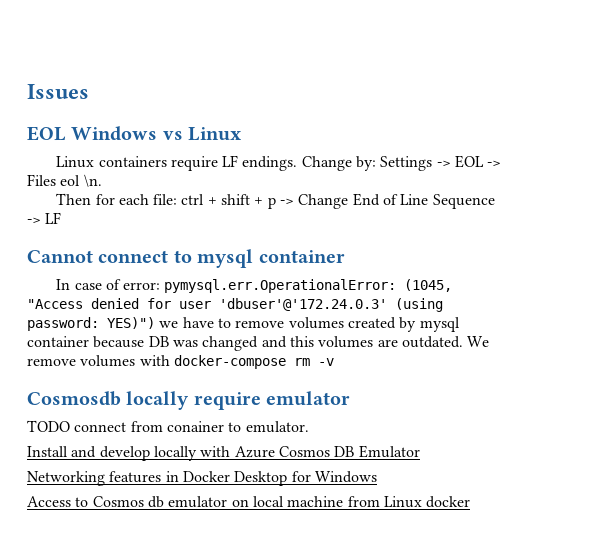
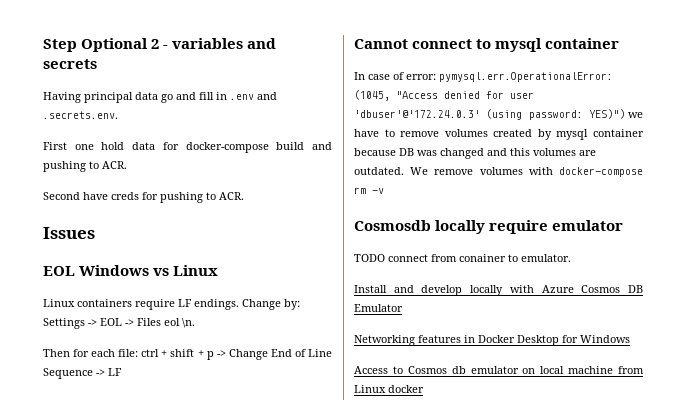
+ Step Optional 2 - variables and secrets
+ Having principal data go and fill in .env and .secrets.env.
+ First one hold data for docker-compose build and pushing to ACR.
+ Second have creds for pushing to ACR.

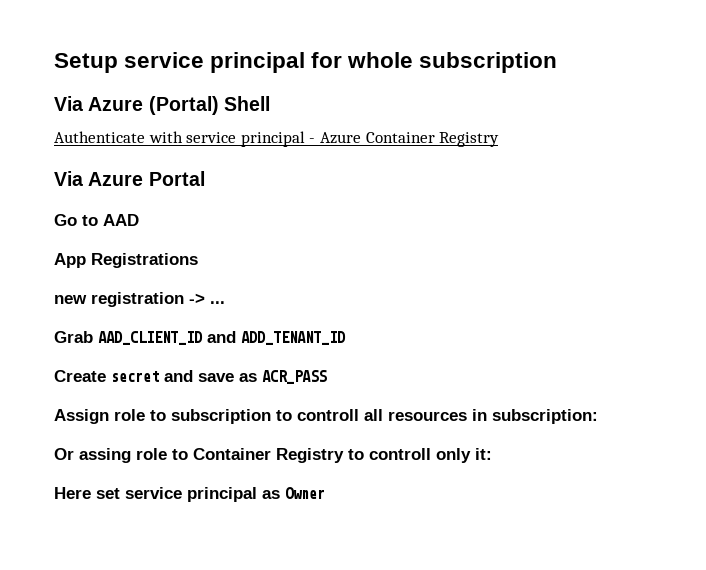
- Step Optional 2 - variables and secrets
- Having principal data go and fill in .env and .secrets.env.
- First one hold data for docker-compose build and pushing to ACR.
- Second have creds for pushing to ACR.
- Issues
- EOL Windows vs Linux
- Linux containers require LF endings. Change by: Settings -> EOL -> Files eol \n.
- Then for each file: ctrl + shift + p -> Change End of Line Sequence -> LF
- Cannot connect to mysql container
- In case of error: pymysql.err.OperationalError: (1045, "Access denied for user 'dbuser'@'172.24.0.3' (using password: YES)") we have to remove volumes created by mysql container because DB was changed and this volumes are outdated. We remove volumes with docker-compose rm -v
- Cosmosdb locally require emulator
- TODO connect from conainer to emulator.
- Install and develop locally with Azure Cosmos DB Emulator
- Networking features in Docker Desktop for Windows
- Access to Cosmos db emulator on local machine from Linux docker
+ Setup service principal for whole subscription
+ Via Azure (Portal) Shell
+ Authenticate with service principal - Azure Container Registry
+ Via Azure Portal
+ Go to AAD
+ App Registrations
+ new registration -> ...
+ Grab AAD_CLIENT_ID and ADD_TENANT_ID
+ Create secret and save as ACR_PASS
+ Assign role to subscription to controll all resources in subscription:
+ Or assing role to Container Registry to controll only it:
+ Here set service principal as Owner

